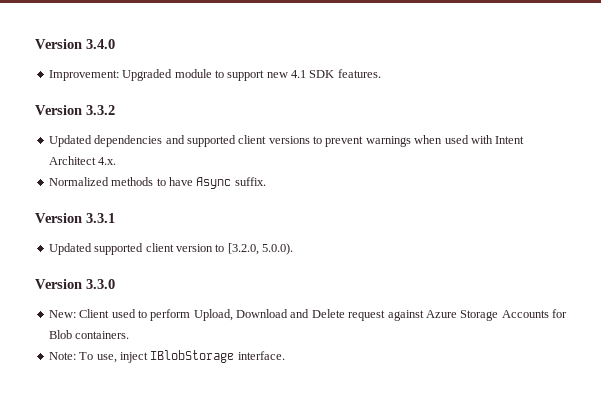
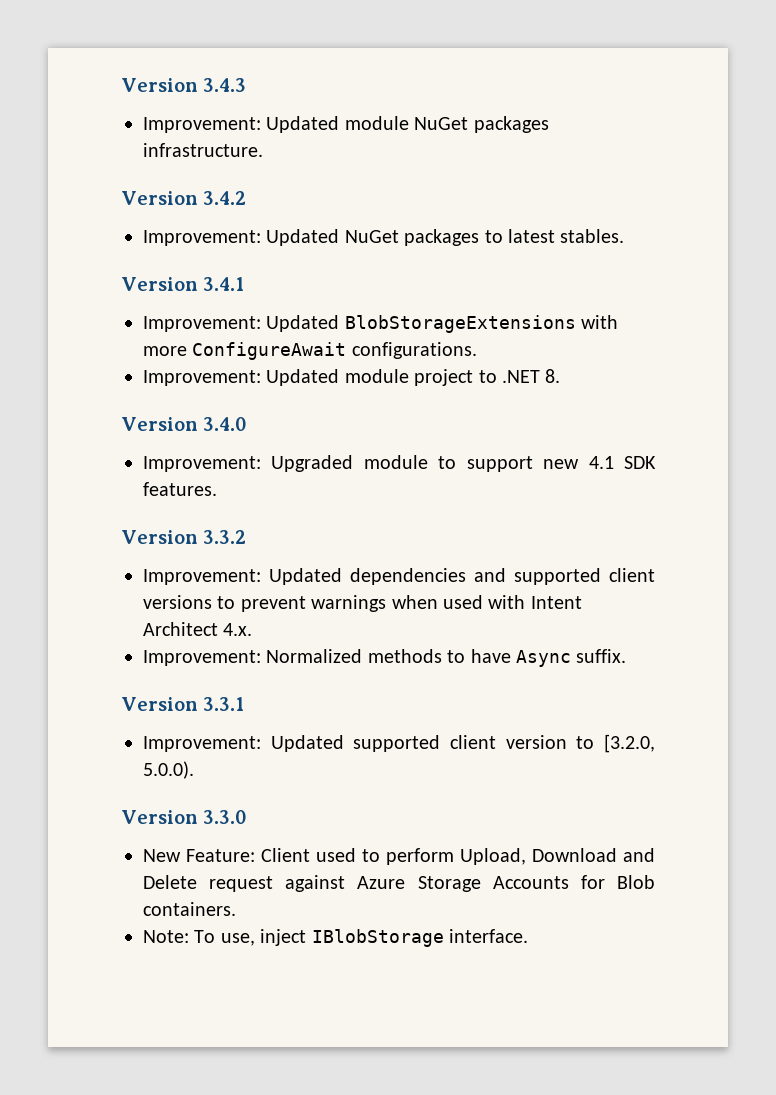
+ Version 3.4.3
+ Improvement: Updated module NuGet packages infrastructure.
+ Version 3.4.2
+ Improvement: Updated NuGet packages to latest stables.
+ Version 3.4.1
+ Improvement: Updated BlobStorageExtensions with more ConfigureAwait configurations.
+ Improvement: Updated module project to .NET 8.
- Updated dependencies and supported client versions to prevent warnings when used with Intent Architect 4.x.
+ Improvement: Updated dependencies and supported client versions to prevent warnings when used with Intent Architect 4.x.
- Normalized methods to have Async suffix.
+ Improvement: Normalized methods to have Async suffix.
- Updated supported client version to [3.2.0, 5.0.0).
+ Improvement: Updated supported client version to [3.2.0, 5.0.0).
- New: Client used to perform Upload, Download and Delete request against Azure Storage Accounts for Blob containers.
+ New Feature: Client used to perform Upload, Download and Delete request against Azure Storage Accounts for Blob containers.

